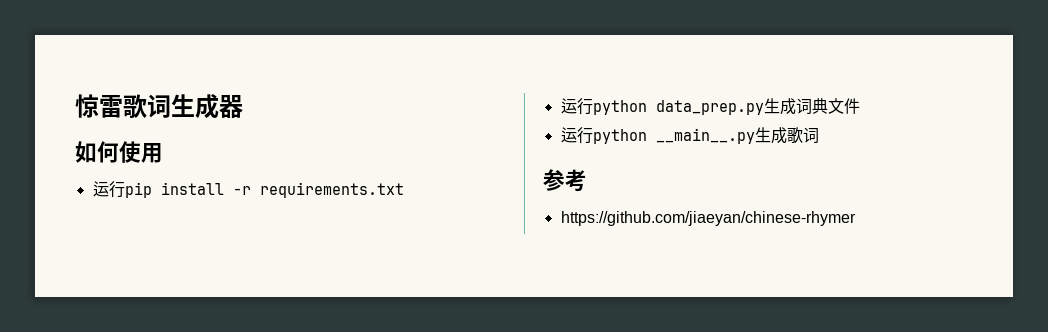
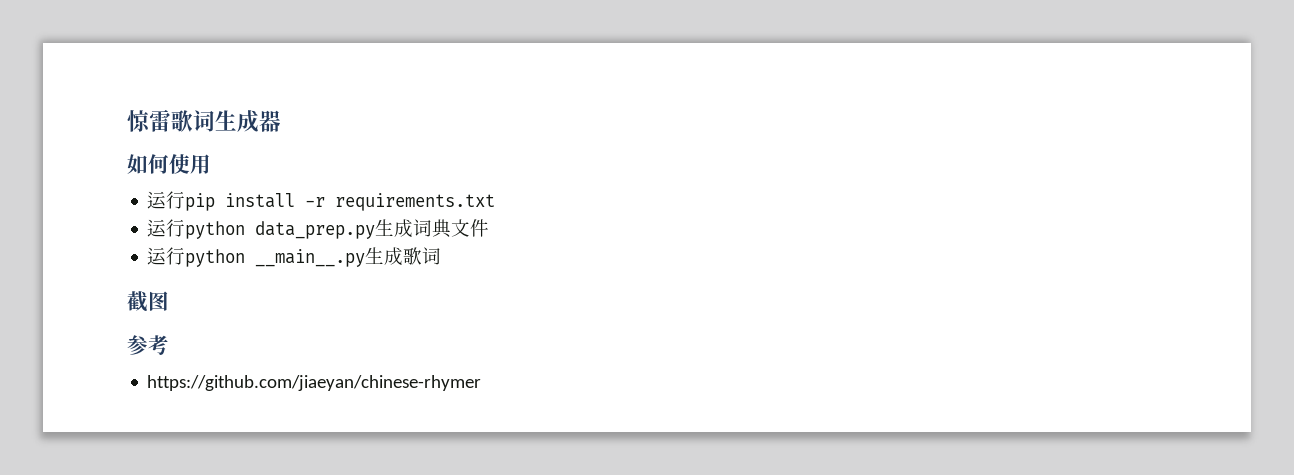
+ 截图

